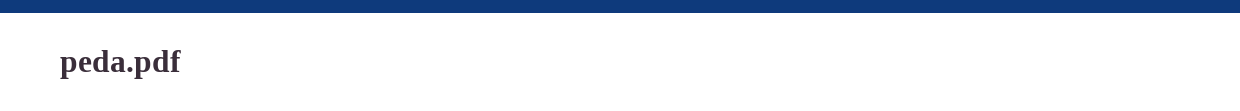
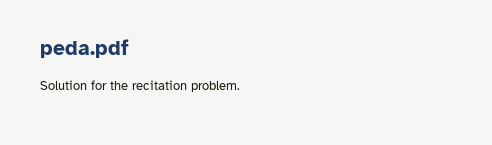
+ Solution for the recitation problem.

